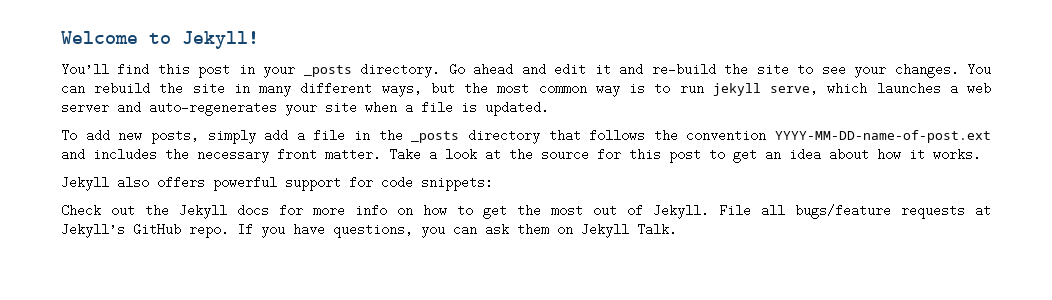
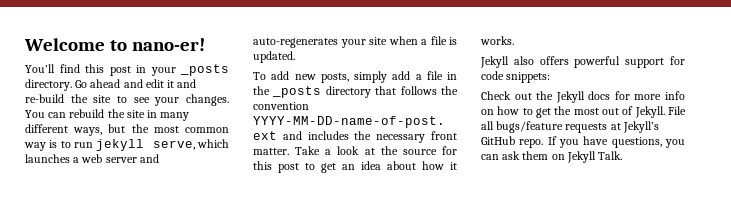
- Welcome to Jekyll!
+ Welcome to nano-er!

